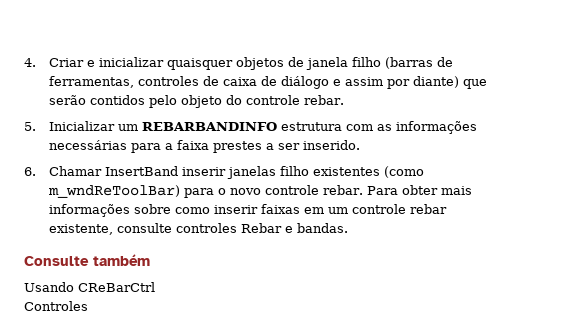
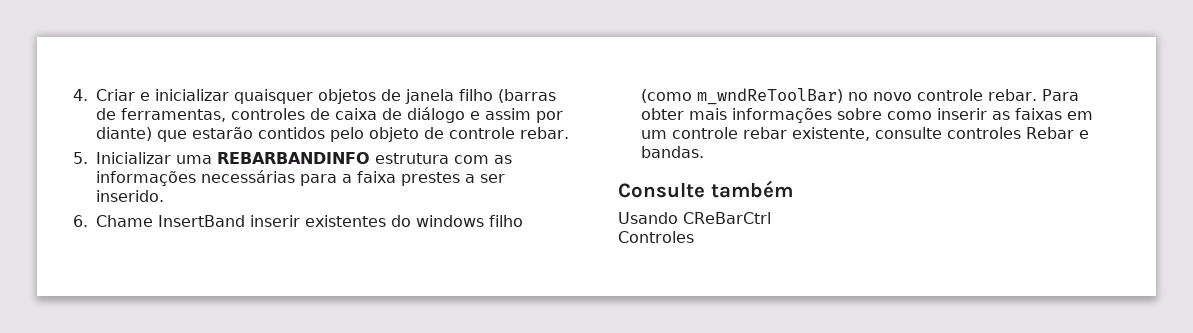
- 4. Criar e inicializar quaisquer objetos de janela filho (barras de ferramentas, controles de caixa de diálogo e assim por diante) que serão contidos pelo objeto do controle rebar.
+ 4. Criar e inicializar quaisquer objetos de janela filho (barras de ferramentas, controles de caixa de diálogo e assim por diante) que estarão contidos pelo objeto de controle rebar.
- 5. Inicializar um REBARBANDINFO estrutura com as informações necessárias para a faixa prestes a ser inserido.
+ 5. Inicializar uma REBARBANDINFO estrutura com as informações necessárias para a faixa prestes a ser inserido.
- 6. Chamar InsertBand inserir janelas filho existentes (como m_wndReToolBar) para o novo controle rebar.
+ 6. Chame InsertBand inserir existentes do windows filho (como m_wndReToolBar) no novo controle rebar.
- Para obter mais informações sobre como inserir faixas em um controle rebar existente, consulte controles Rebar e bandas.
+ Para obter mais informações sobre como inserir as faixas em um controle rebar existente, consulte controles Rebar e bandas.

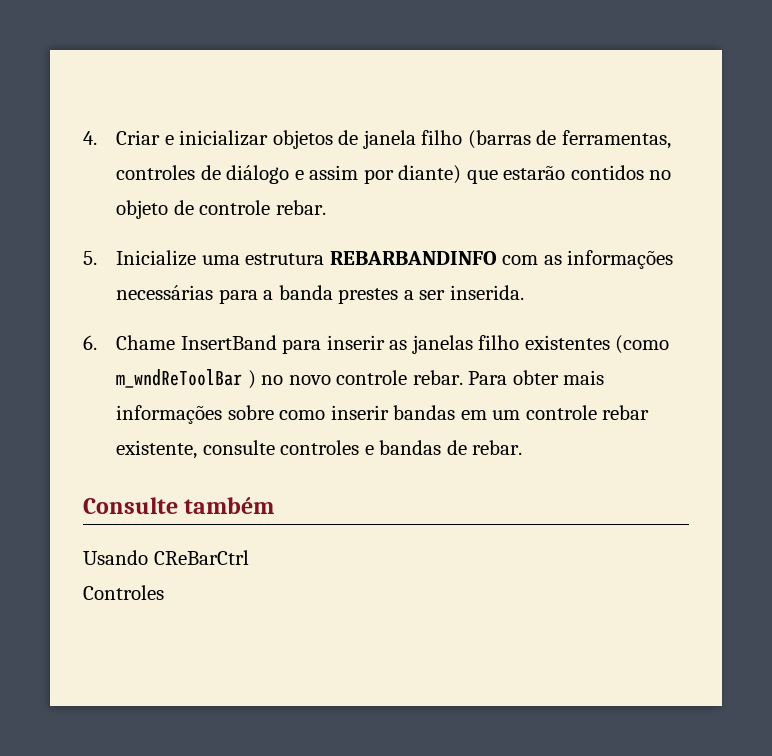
- 4. Criar e inicializar quaisquer objetos de janela filho (barras de ferramentas, controles de caixa de diálogo e assim por diante) que estarão contidos pelo objeto de controle rebar.
+ 4. Criar e inicializar objetos de janela filho (barras de ferramentas, controles de diálogo e assim por diante) que estarão contidos no objeto de controle rebar.
- 5. Inicializar uma REBARBANDINFO estrutura com as informações necessárias para a faixa prestes a ser inserido.
+ 5. Inicialize uma estrutura REBARBANDINFO com as informações necessárias para a banda prestes a ser inserida.
- 6. Chame InsertBand inserir existentes do windows filho (como m_wndReToolBar) no novo controle rebar.
+ 6. Chame InsertBand para inserir as janelas filho existentes (como m_wndReToolBar ) no novo controle rebar.
- Para obter mais informações sobre como inserir as faixas em um controle rebar existente, consulte controles Rebar e bandas.
+ Para obter mais informações sobre como inserir bandas em um controle rebar existente, consulte controles e bandas de rebar.

